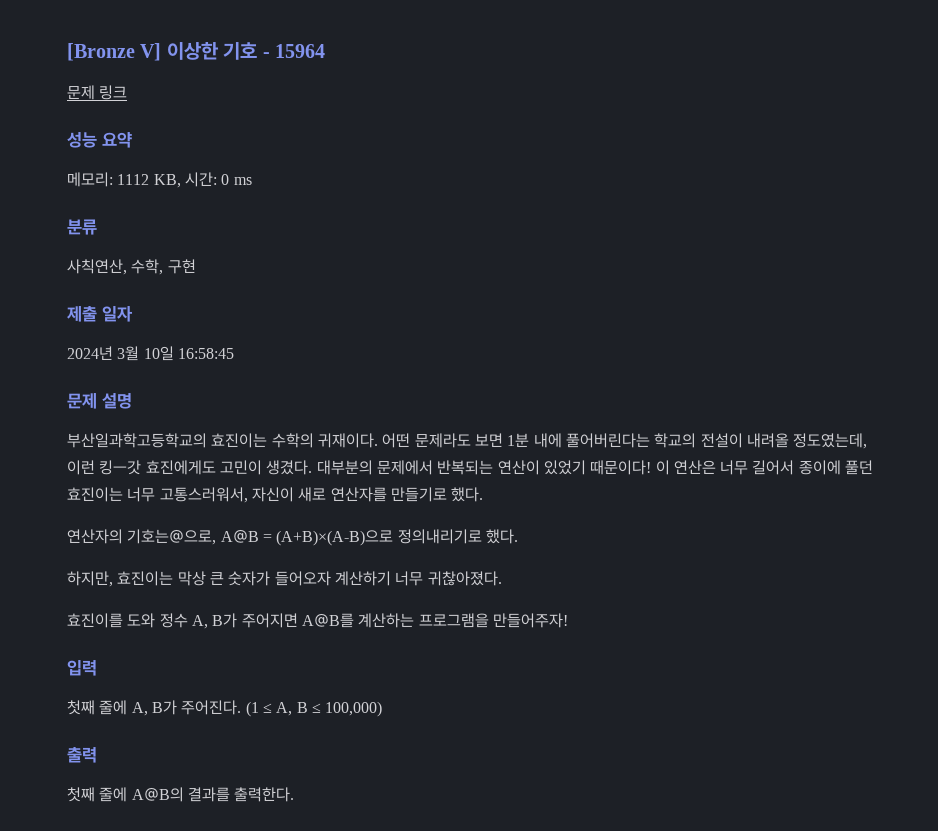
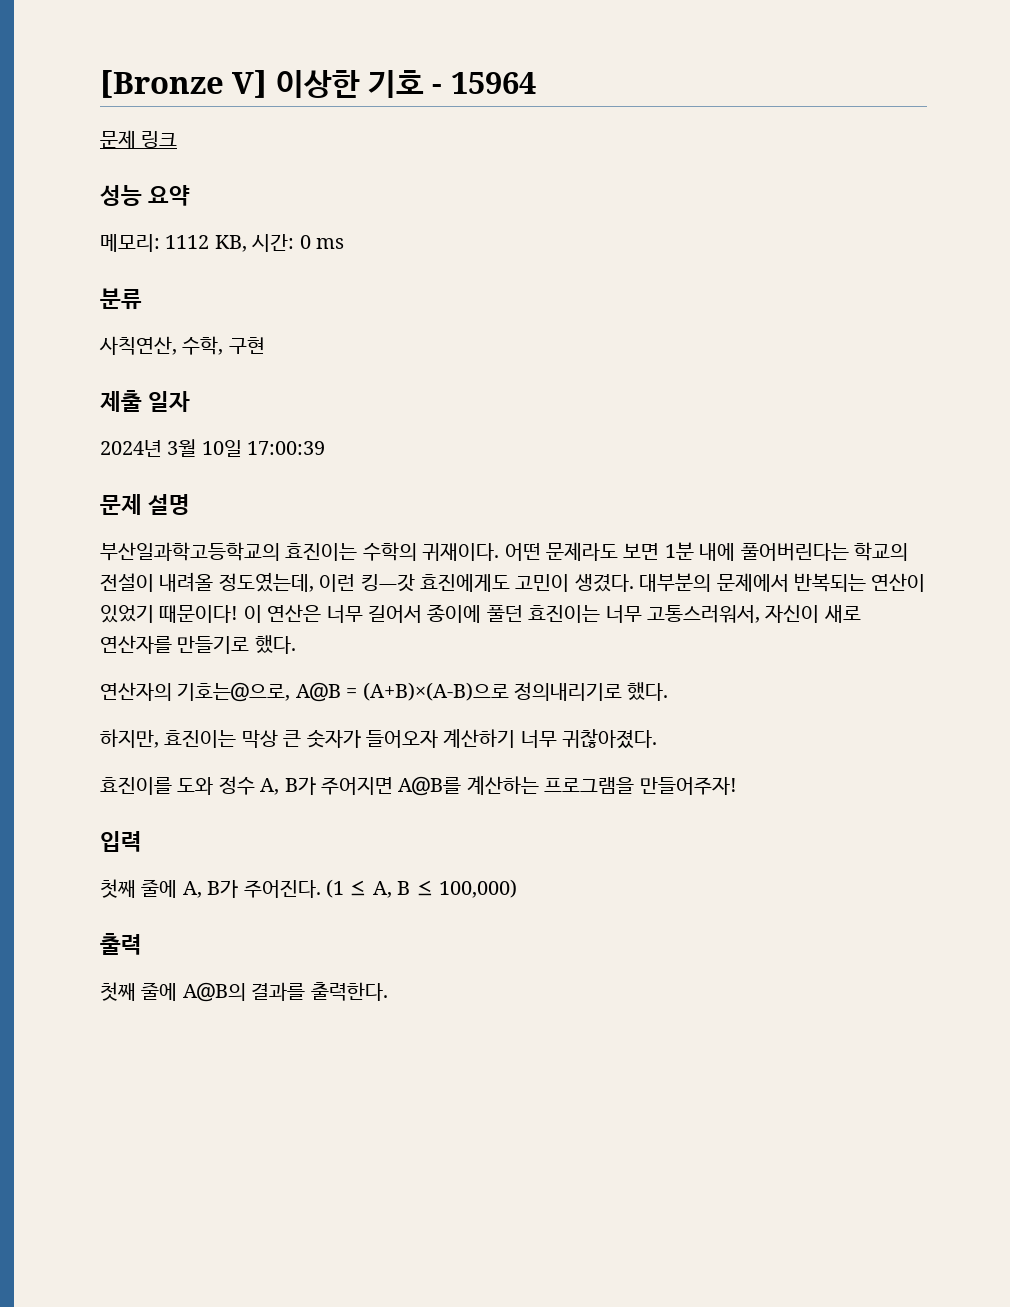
- 2024년 3월 10일 16:58:45
+ 2024년 3월 10일 17:00:39

